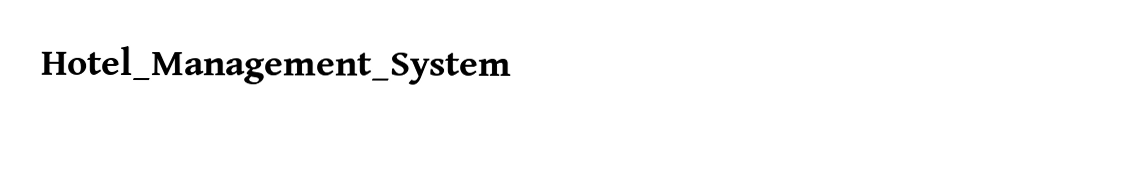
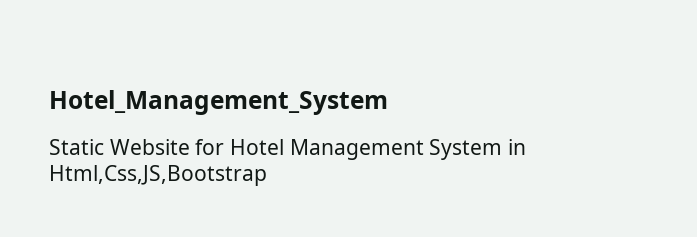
+ Static Website for Hotel Management System in Html,Css,JS,Bootstrap

